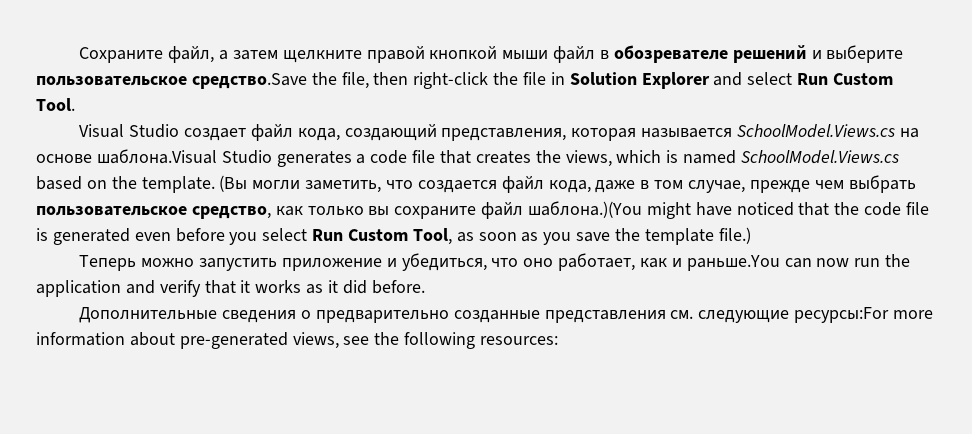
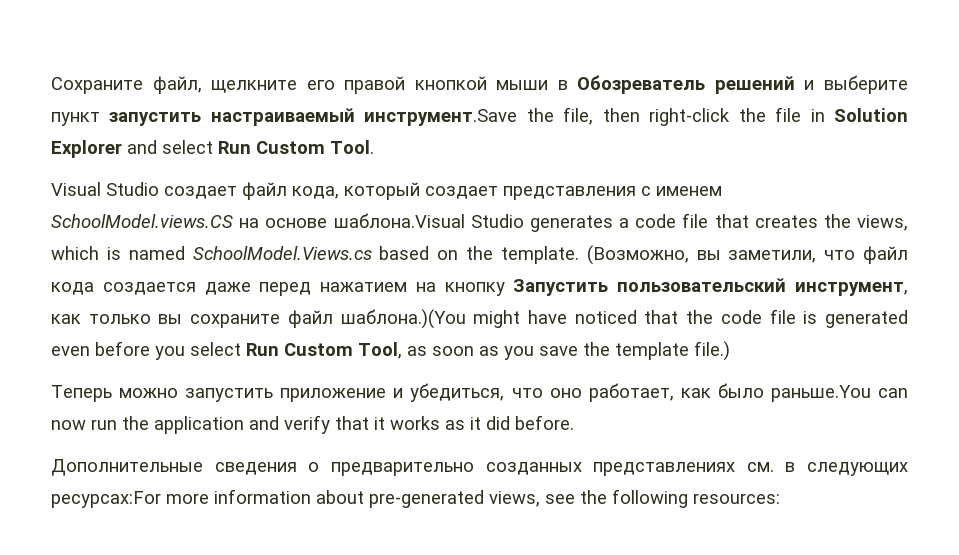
- Сохраните файл, а затем щелкните правой кнопкой мыши файл в обозревателе решений и выберите пользовательское средство.Save the file, then right-click the file in Solution Explorer and select Run Custom Tool.
+ Сохраните файл, щелкните его правой кнопкой мыши в Обозреватель решений и выберите пункт запустить настраиваемый инструмент.Save the file, then right-click the file in Solution Explorer and select Run Custom Tool.
- Visual Studio создает файл кода, создающий представления, которая называется SchoolModel.Views.cs на основе шаблона.Visual Studio generates a code file that creates the views, which is named SchoolModel.Views.cs based on the template.
+ Visual Studio создает файл кода, который создает представления с именем SchoolModel.views.CS на основе шаблона.Visual Studio generates a code file that creates the views, which is named SchoolModel.Views.cs based on the template.
- (Вы могли заметить, что создается файл кода, даже в том случае, прежде чем выбрать пользовательское средство, как только вы сохраните файл шаблона.)(You might have noticed that the code file is generated even before you select Run Custom Tool, as soon as you save the template file.)
+ (Возможно, вы заметили, что файл кода создается даже перед нажатием на кнопку Запустить пользовательский инструмент, как только вы сохраните файл шаблона.)(You might have noticed that the code file is generated even before you select Run Custom Tool, as soon as you save the template file.)
- Теперь можно запустить приложение и убедиться, что оно работает, как и раньше.You can now run the application and verify that it works as it did before.
+ Теперь можно запустить приложение и убедиться, что оно работает, как было раньше.You can now run the application and verify that it works as it did before.
- Дополнительные сведения о предварительно созданные представления см. следующие ресурсы:For more information about pre-generated views, see the following resources:
+ Дополнительные сведения о предварительно созданных представлениях см. в следующих ресурсах:For more information about pre-generated views, see the following resources:

